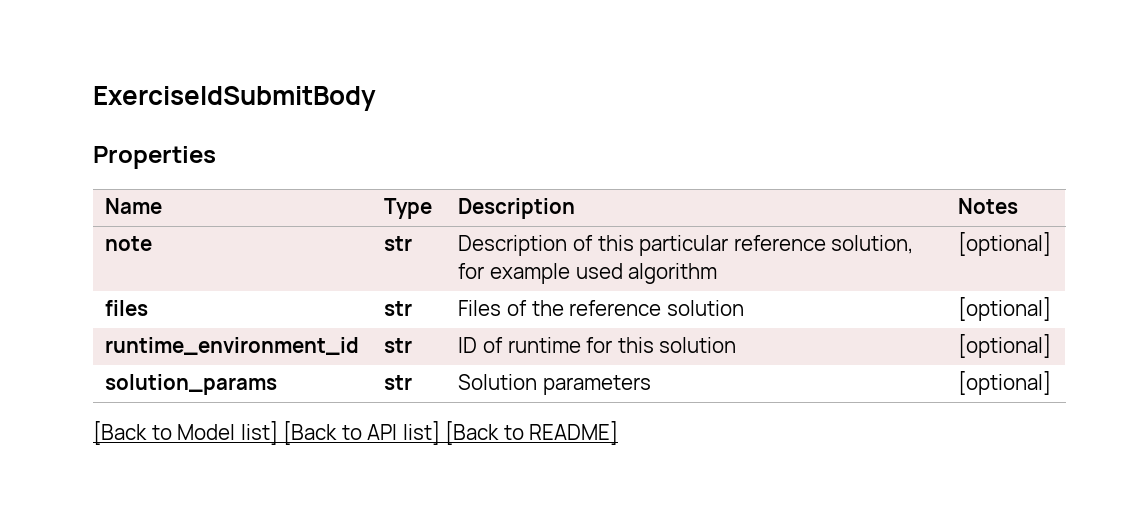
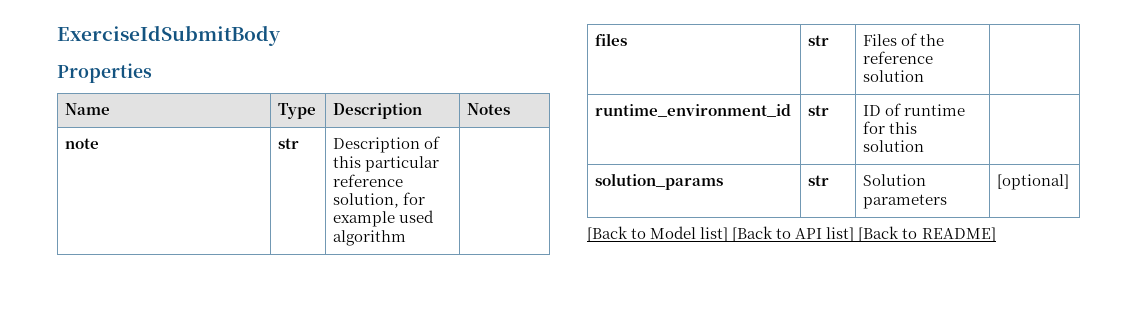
- note | str | Description of this particular reference solution, for example used algorithm | [optional]
+ note | str | Description of this particular reference solution, for example used algorithm |
- files | str | Files of the reference solution | [optional]
+ files | str | Files of the reference solution |
- runtime_environment_id | str | ID of runtime for this solution | [optional]
+ runtime_environment_id | str | ID of runtime for this solution |

